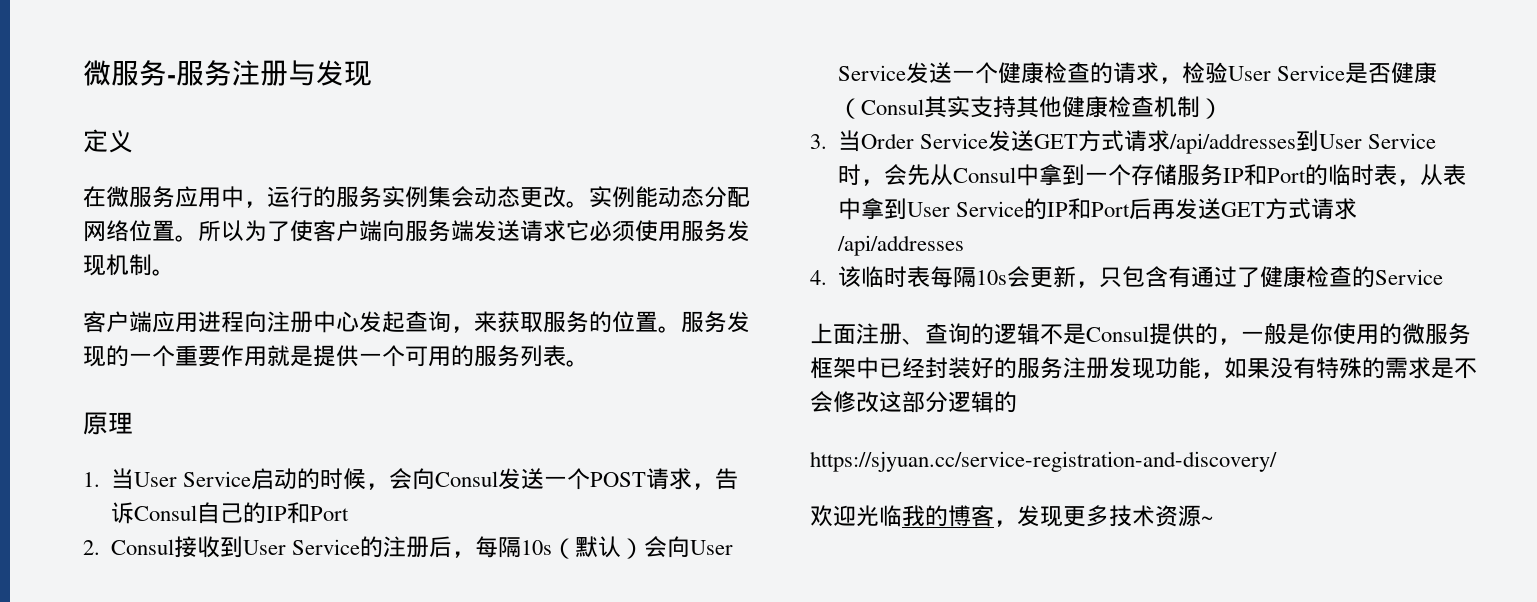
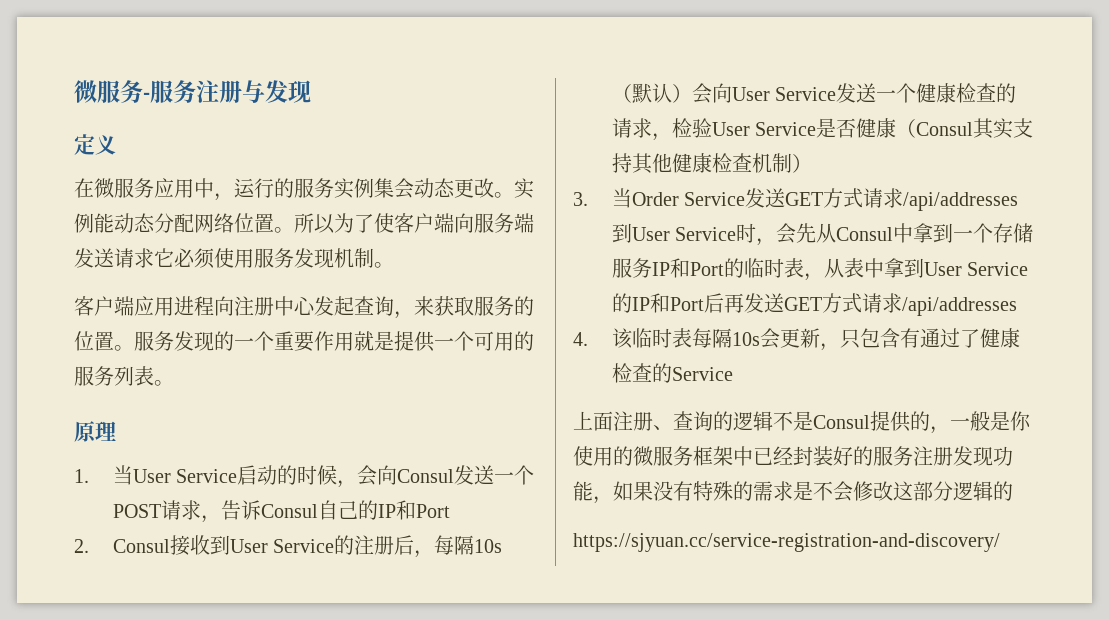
- 欢迎光临我的博客，发现更多技术资源~

